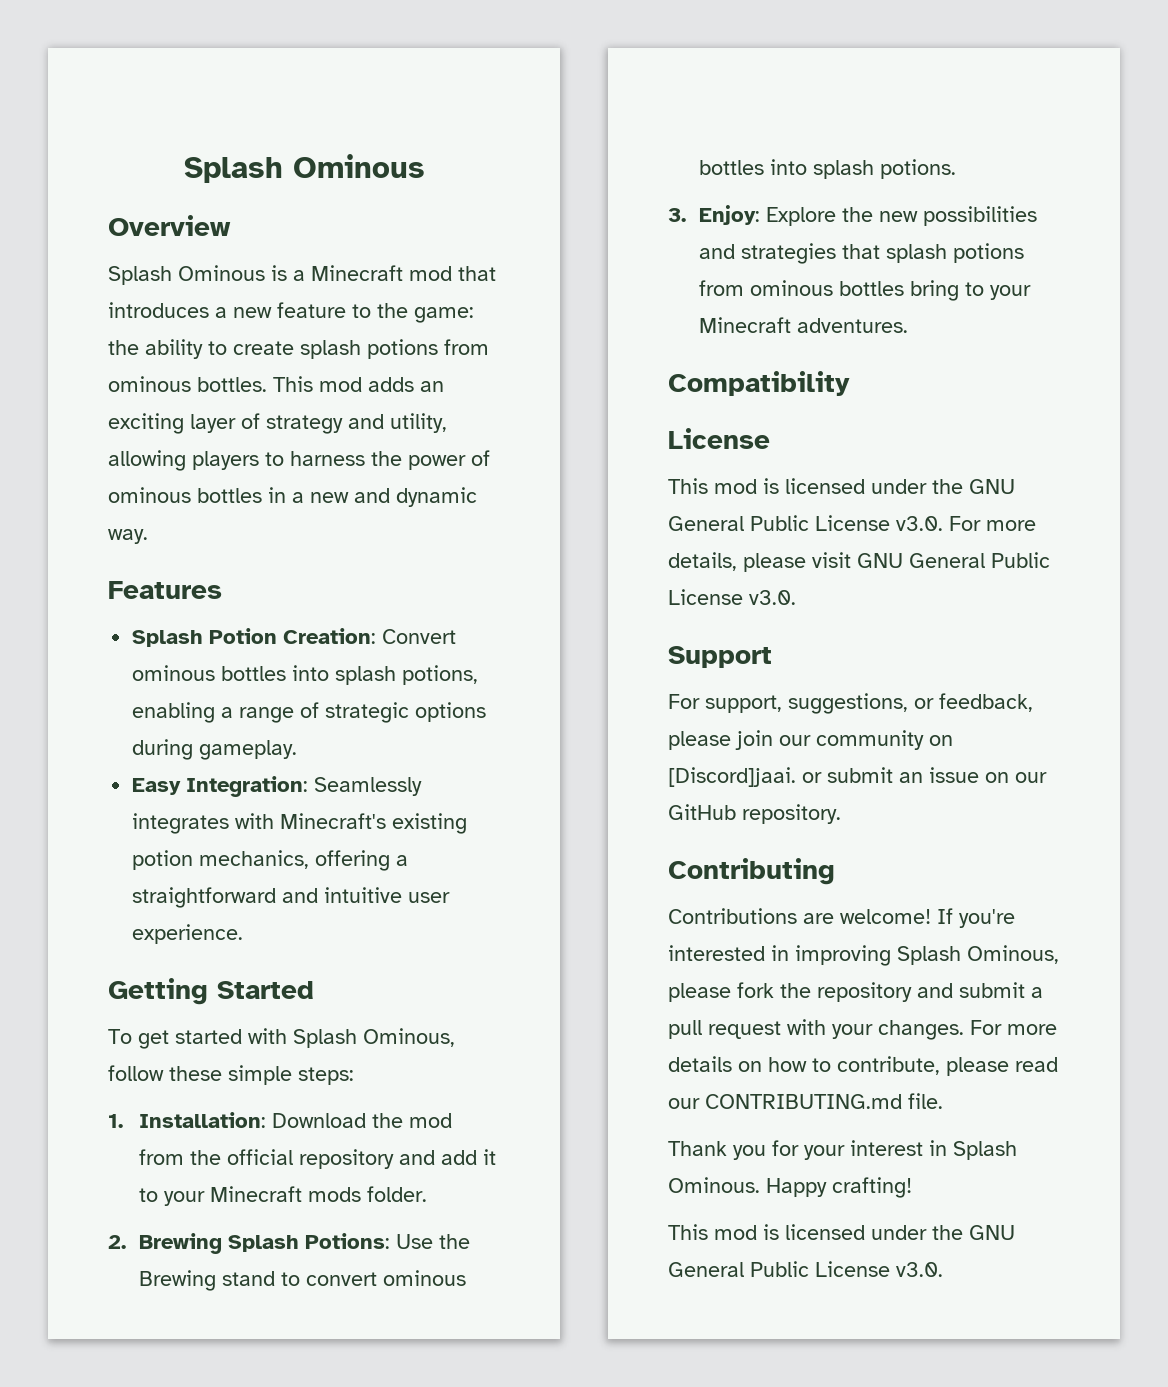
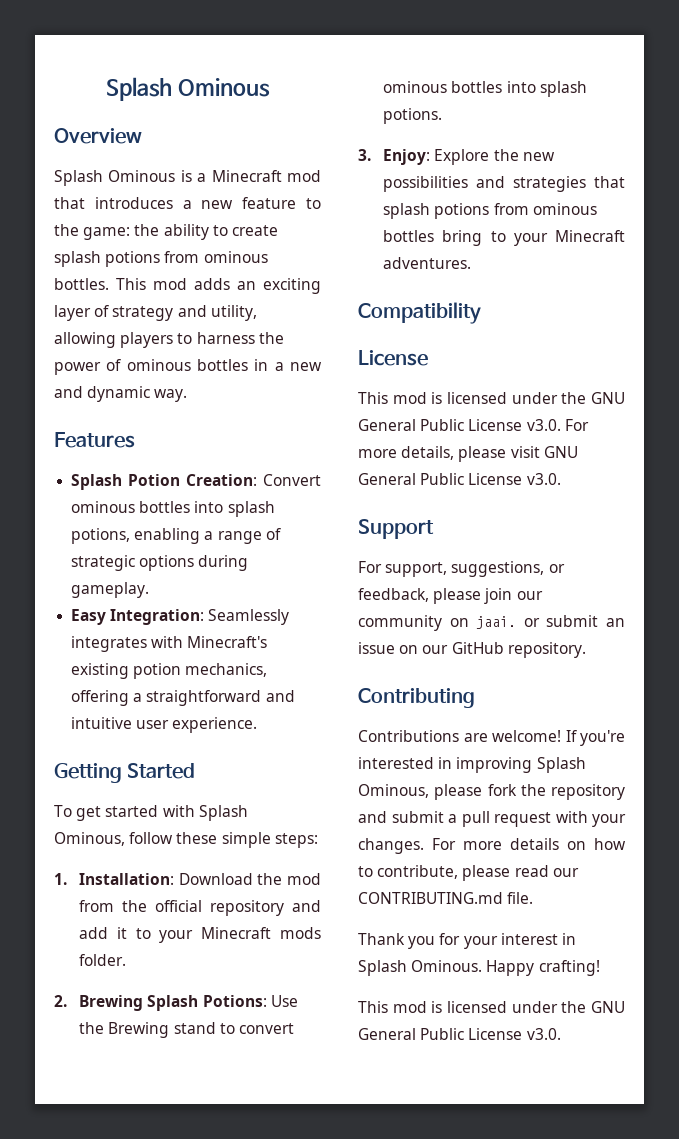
- For support, suggestions, or feedback, please join our community on [Discord]jaai. or submit an issue on our GitHub repository.
+ For support, suggestions, or feedback, please join our community on jaai. or submit an issue on our GitHub repository.

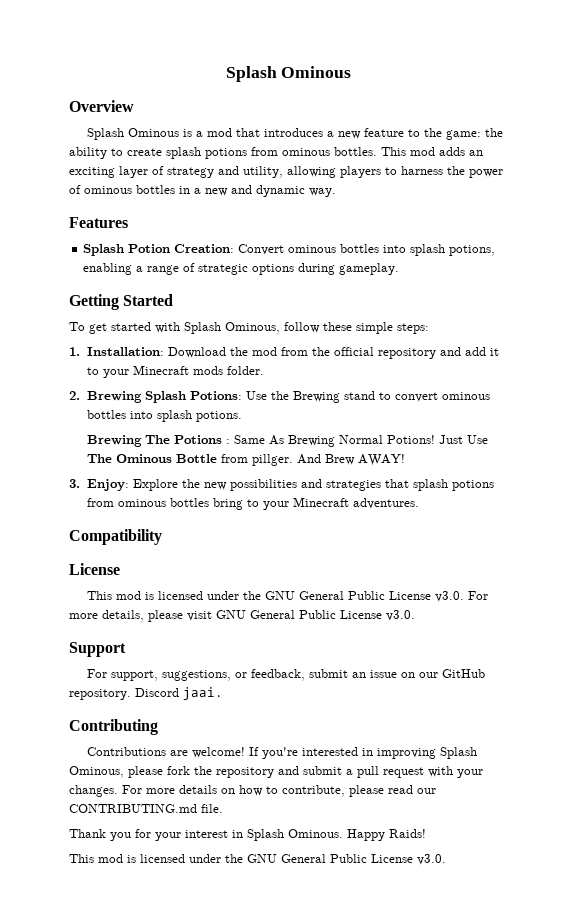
- Splash Ominous is a Minecraft mod that introduces a new feature to the game: the ability to create splash potions from ominous bottles.
+ Splash Ominous is a mod that introduces a new feature to the game: the ability to create splash potions from ominous bottles.
- Easy Integration: Seamlessly integrates with Minecraft's existing potion mechanics, offering a straightforward and intuitive user experience.
+ Brewing The Potions : Same As Brewing Normal Potions! Just Use The Ominous Bottle from pillger. And Brew AWAY!
- For support, suggestions, or feedback, please join our community on jaai. or submit an issue on our GitHub repository.
+ For support, suggestions, or feedback, submit an issue on our GitHub repository. Discord jaai.
- Happy crafting!
+ Happy Raids!

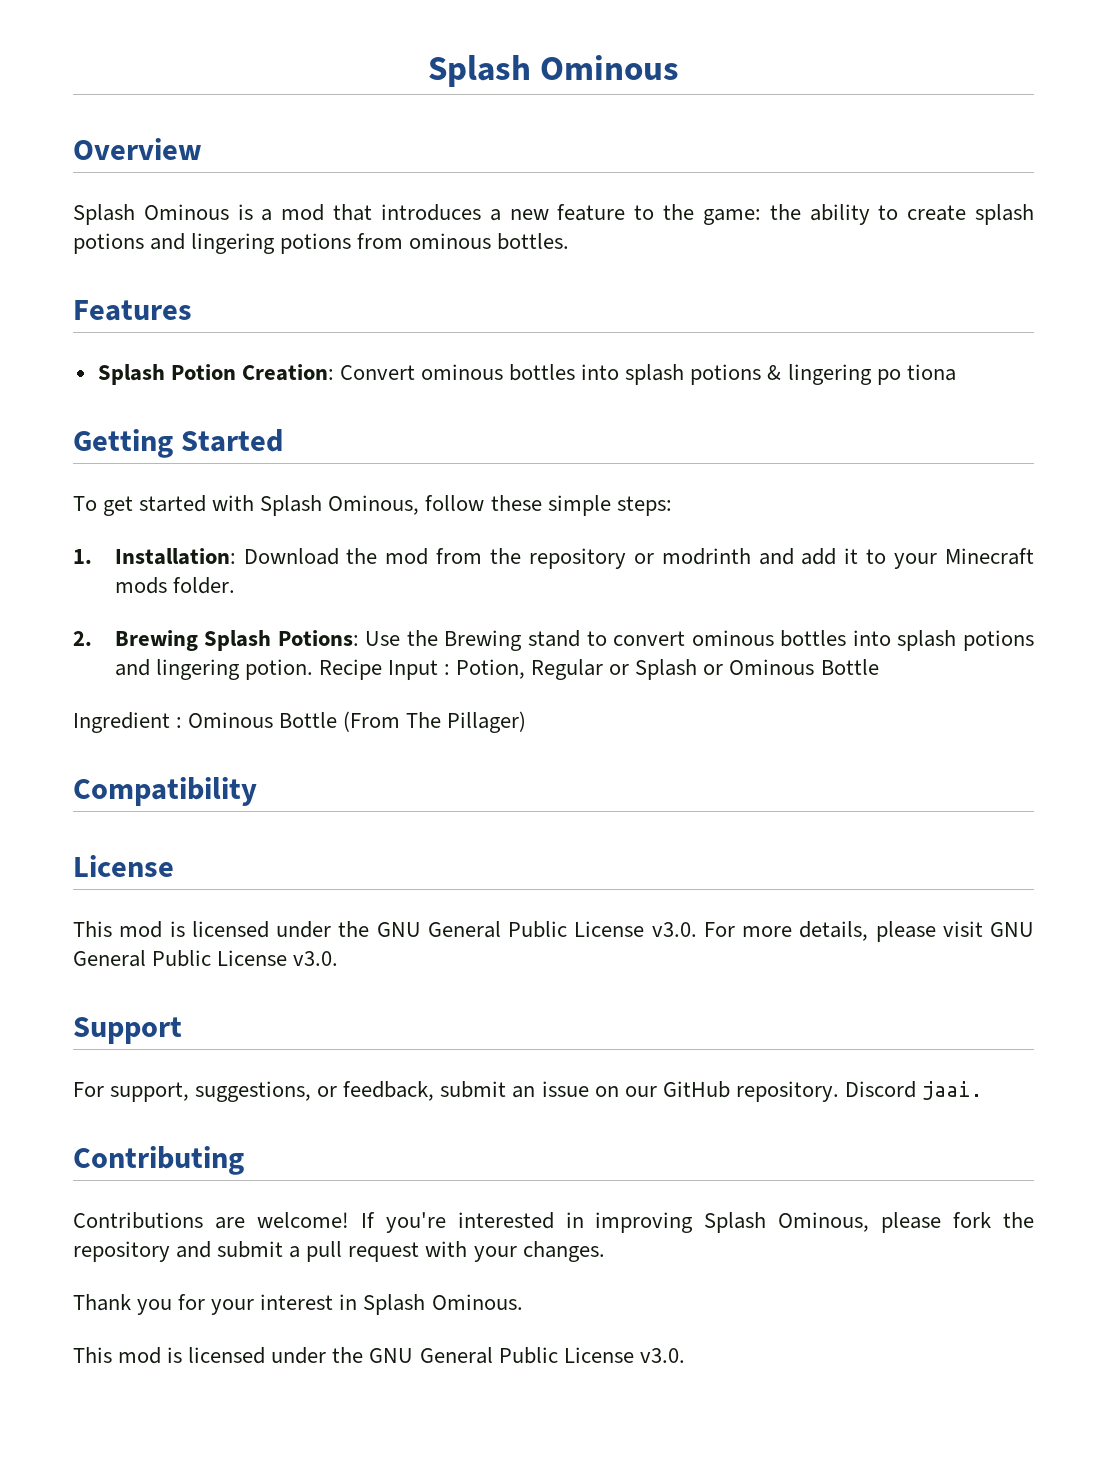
- Splash Ominous is a mod that introduces a new feature to the game: the ability to create splash potions from ominous bottles. This mod adds an exciting layer of strategy and utility, allowing players to harness the power of ominous bottles in a new and dynamic way.
+ Splash Ominous is a mod that introduces a new feature to the game: the ability to create splash potions and lingering potions from ominous bottles.
- Splash Potion Creation: Convert ominous bottles into splash potions, enabling a range of strategic options during gameplay.
+ Splash Potion Creation: Convert ominous bottles into splash potions & lingering po tiona
- 1. Installation: Download the mod from the official repository and add it to your Minecraft mods folder.
+ 1. Installation: Download the mod from the repository or modrinth and add it to your Minecraft mods folder.
- 2. Brewing Splash Potions: Use the Brewing stand to convert ominous bottles into splash potions.
- Brewing The Potions : Same As Brewing Normal Potions! Just Use The Ominous Bottle from pillger. And Brew AWAY!
- 3. Enjoy: Explore the new possibilities and strategies that splash potions from ominous bottles bring to your Minecraft adventures.
+ 2. Brewing Splash Potions: Use the Brewing stand to convert ominous bottles into splash potions and lingering potion. Recipe Input : Potion, Regular or Splash or Ominous Bottle
+ Ingredient : Ominous Bottle (From The Pillager)
- For more details on how to contribute, please read our CONTRIBUTING.md file.
- Happy Raids!

